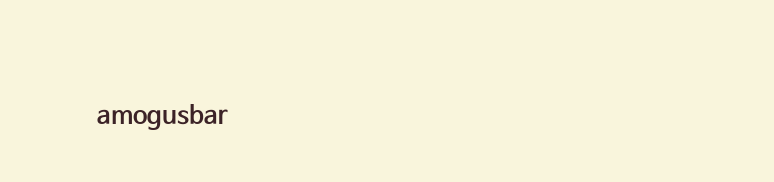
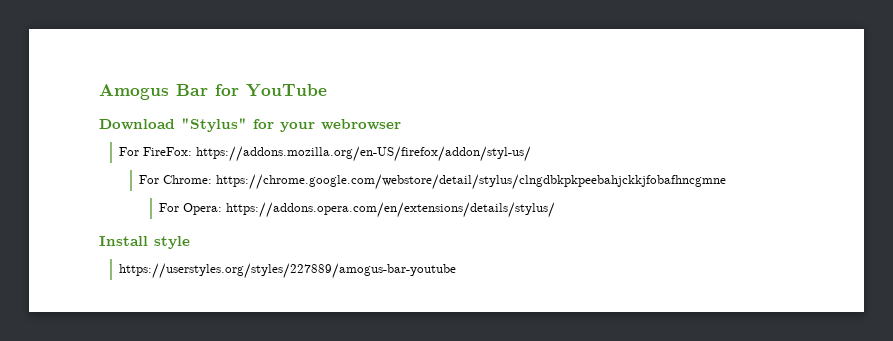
- amogusbar
+ Amogus Bar for YouTube
+ Download "Stylus" for your webrowser
+ For FireFox: https://addons.mozilla.org/en-US/firefox/addon/styl-us/
+ For Chrome: https://chrome.google.com/webstore/detail/stylus/clngdbkpkpeebahjckkjfobafhncgmne
+ For Opera: https://addons.opera.com/en/extensions/details/stylus/
+ Install style
+ https://userstyles.org/styles/227889/amogus-bar-youtube

